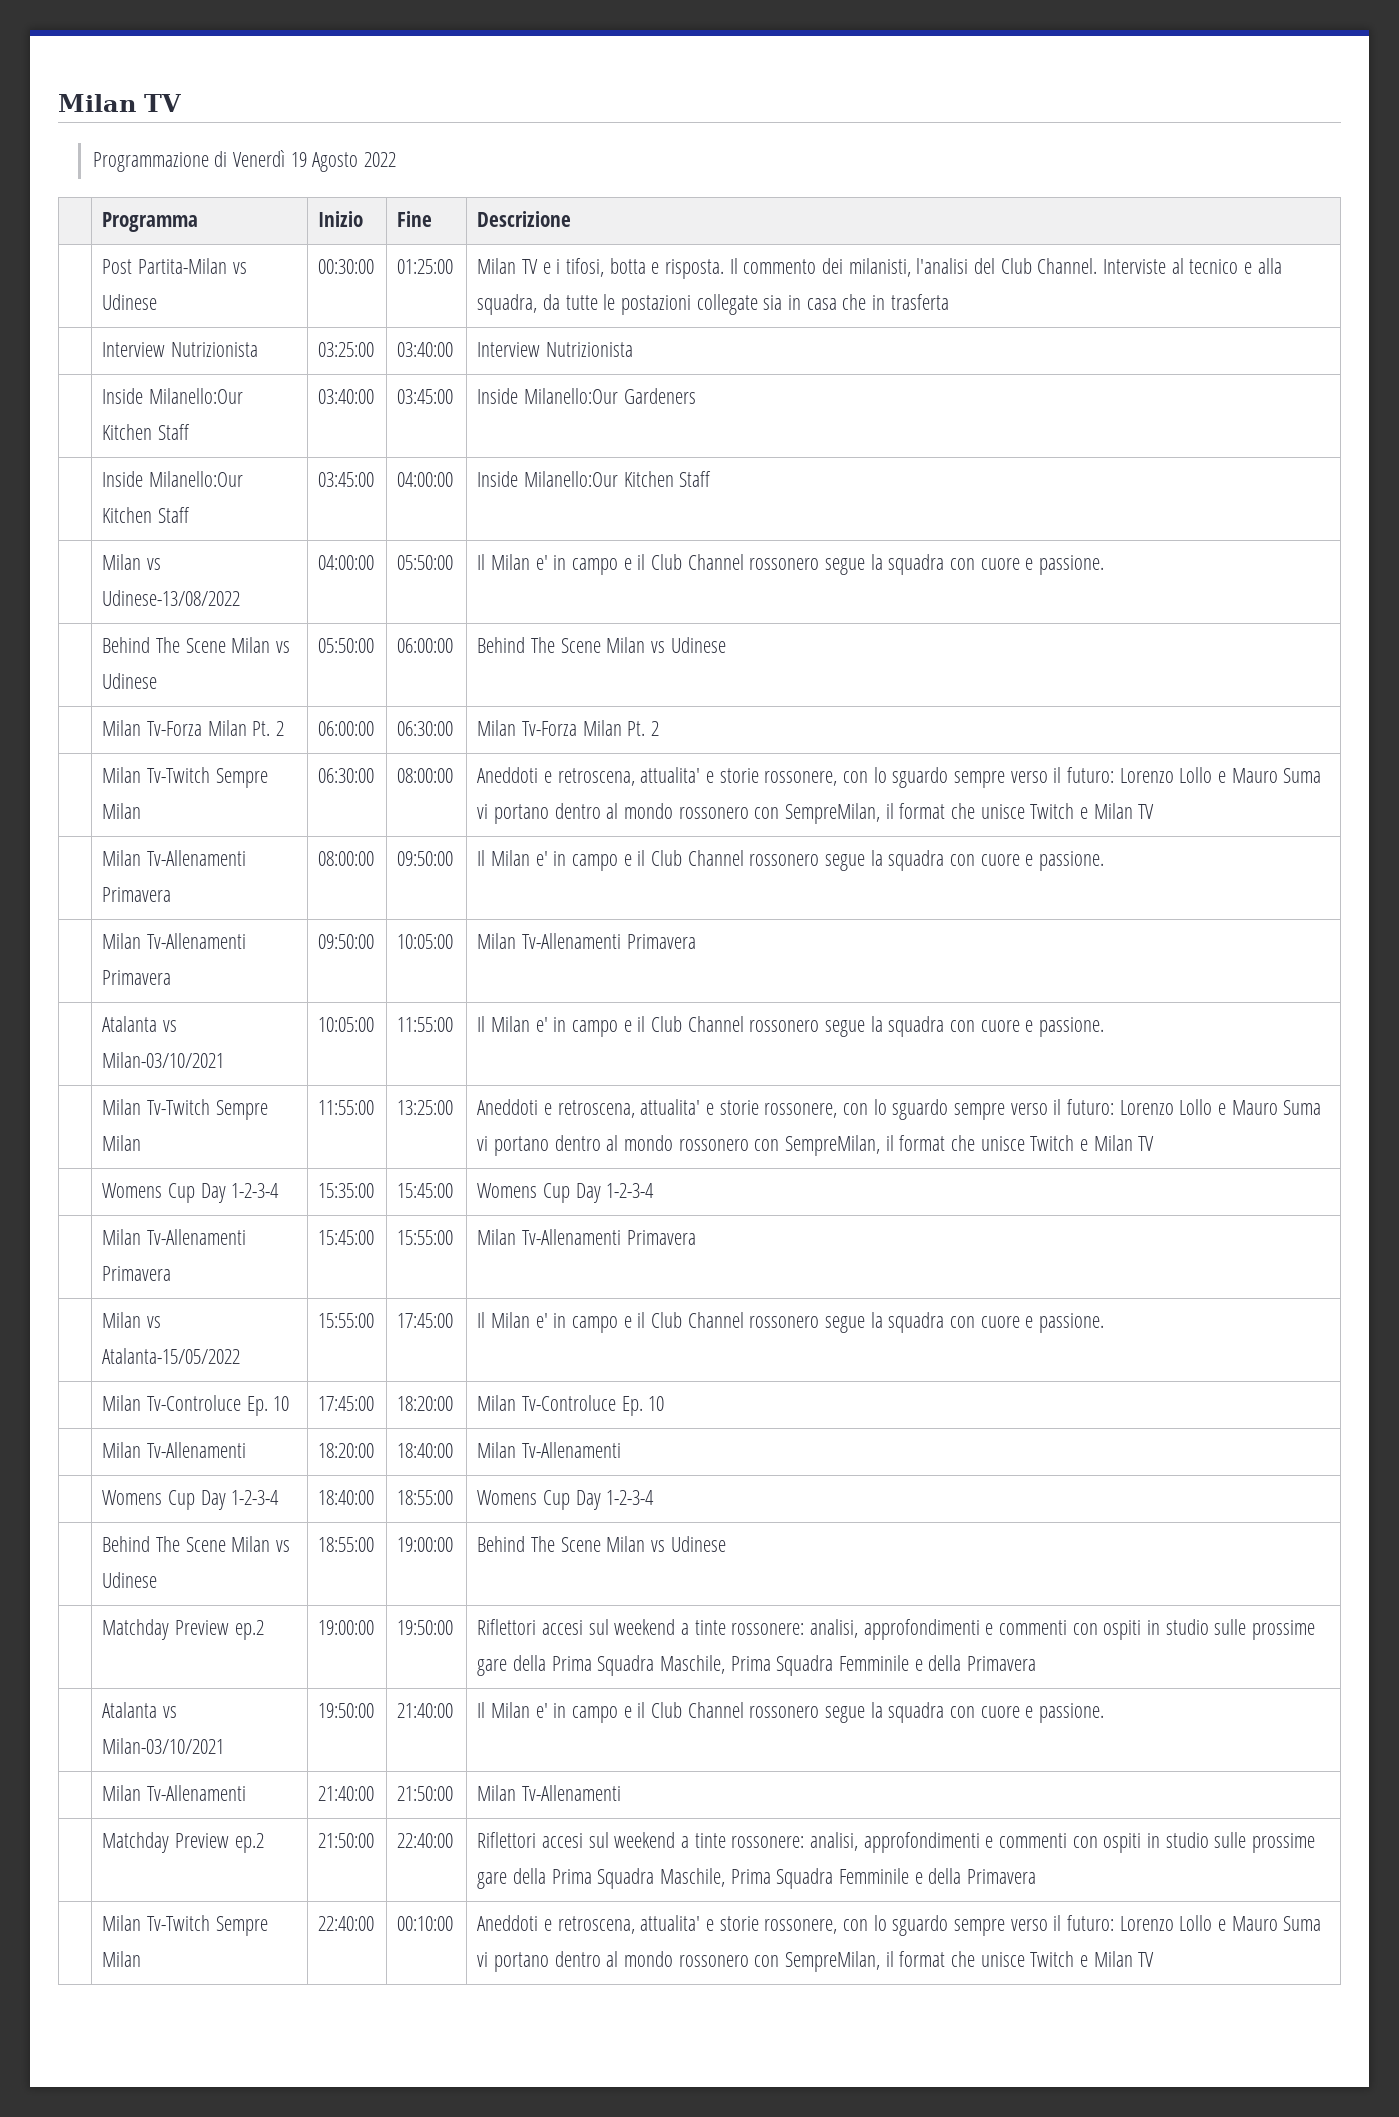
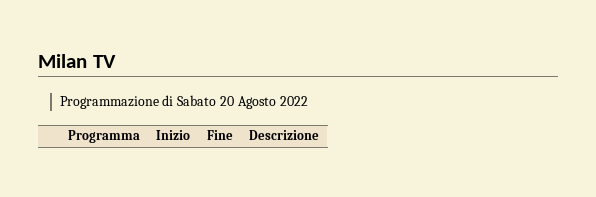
- Programmazione di Venerdì 19 Agosto 2022
+ Programmazione di Sabato 20 Agosto 2022
- | Post Partita-Milan vs Udinese | 00:30:00 | 01:25:00 | Milan TV e i tifosi, botta e risposta. Il commento dei milanisti, l'analisi del Club Channel. Interviste al tecnico e alla squadra, da tutte le postazioni collegate sia in casa che in trasferta
- | Interview Nutrizionista | 03:25:00 | 03:40:00 | Interview Nutrizionista
- | Inside Milanello:Our Kitchen Staff | 03:40:00 | 03:45:00 | Inside Milanello:Our Gardeners
- | Inside Milanello:Our Kitchen Staff | 03:45:00 | 04:00:00 | Inside Milanello:Our Kitchen Staff
- | Milan vs Udinese-13/08/2022 | 04:00:00 | 05:50:00 | Il Milan e' in campo e il Club Channel rossonero segue la squadra con cuore e passione.
- | Behind The Scene Milan vs Udinese | 05:50:00 | 06:00:00 | Behind The Scene Milan vs Udinese
- | Milan Tv-Forza Milan Pt. 2 | 06:00:00 | 06:30:00 | Milan Tv-Forza Milan Pt. 2
- | Milan Tv-Twitch Sempre Milan | 06:30:00 | 08:00:00 | Aneddoti e retroscena, attualita' e storie rossonere, con lo sguardo sempre verso il futuro: Lorenzo Lollo e Mauro Suma vi portano dentro al mondo rossonero con SempreMilan, il format che unisce Twitch e Milan TV
- | Milan Tv-Allenamenti Primavera | 08:00:00 | 09:50:00 | Il Milan e' in campo e il Club Channel rossonero segue la squadra con cuore e passione.
- | Milan Tv-Allenamenti Primavera | 09:50:00 | 10:05:00 | Milan Tv-Allenamenti Primavera
- | Atalanta vs Milan-03/10/2021 | 10:05:00 | 11:55:00 | Il Milan e' in campo e il Club Channel rossonero segue la squadra con cuore e passione.
- | Milan Tv-Twitch Sempre Milan | 11:55:00 | 13:25:00 | Aneddoti e retroscena, attualita' e storie rossonere, con lo sguardo sempre verso il futuro: Lorenzo Lollo e Mauro Suma vi portano dentro al mondo rossonero con SempreMilan, il format che unisce Twitch e Milan TV
- | Womens Cup Day 1-2-3-4 | 15:35:00 | 15:45:00 | Womens Cup Day 1-2-3-4
- | Milan Tv-Allenamenti Primavera | 15:45:00 | 15:55:00 | Milan Tv-Allenamenti Primavera
- | Milan vs Atalanta-15/05/2022 | 15:55:00 | 17:45:00 | Il Milan e' in campo e il Club Channel rossonero segue la squadra con cuore e passione.
- | Milan Tv-Controluce Ep. 10 | 17:45:00 | 18:20:00 | Milan Tv-Controluce Ep. 10
- | Milan Tv-Allenamenti | 18:20:00 | 18:40:00 | Milan Tv-Allenamenti
- | Womens Cup Day 1-2-3-4 | 18:40:00 | 18:55:00 | Womens Cup Day 1-2-3-4
- | Behind The Scene Milan vs Udinese | 18:55:00 | 19:00:00 | Behind The Scene Milan vs Udinese
- | Matchday Preview ep.2 | 19:00:00 | 19:50:00 | Riflettori accesi sul weekend a tinte rossonere: analisi, approfondimenti e commenti con ospiti in studio sulle prossime gare della Prima Squadra Maschile, Prima Squadra Femminile e della Primavera
- | Atalanta vs Milan-03/10/2021 | 19:50:00 | 21:40:00 | Il Milan e' in campo e il Club Channel rossonero segue la squadra con cuore e passione.
- | Milan Tv-Allenamenti | 21:40:00 | 21:50:00 | Milan Tv-Allenamenti
- | Matchday Preview ep.2 | 21:50:00 | 22:40:00 | Riflettori accesi sul weekend a tinte rossonere: analisi, approfondimenti e commenti con ospiti in studio sulle prossime gare della Prima Squadra Maschile, Prima Squadra Femminile e della Primavera
- | Milan Tv-Twitch Sempre Milan | 22:40:00 | 00:10:00 | Aneddoti e retroscena, attualita' e storie rossonere, con lo sguardo sempre verso il futuro: Lorenzo Lollo e Mauro Suma vi portano dentro al mondo rossonero con SempreMilan, il format che unisce Twitch e Milan TV

